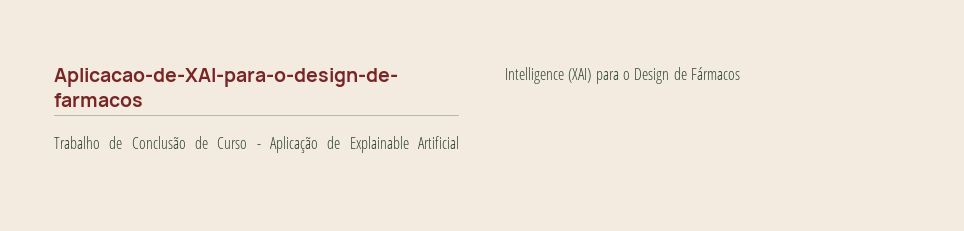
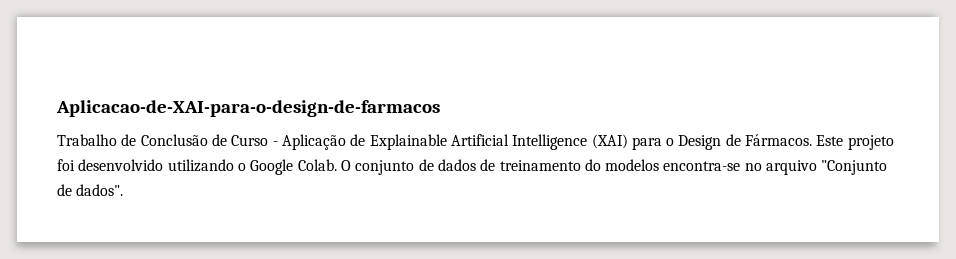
- Trabalho de Conclusão de Curso - Aplicação de Explainable Artificial Intelligence (XAI) para o Design de Fármacos
+ Trabalho de Conclusão de Curso - Aplicação de Explainable Artificial Intelligence (XAI) para o Design de Fármacos. Este projeto foi desenvolvido utilizando o Google Colab. O conjunto de dados de treinamento do modelos encontra-se no arquivo "Conjunto de dados".

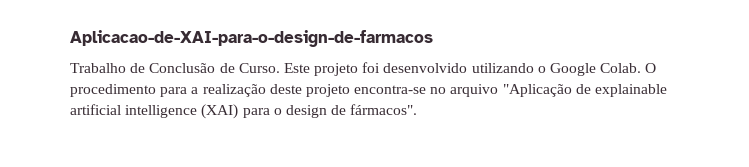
- Trabalho de Conclusão de Curso - Aplicação de Explainable Artificial Intelligence (XAI) para o Design de Fármacos.
+ Trabalho de Conclusão de Curso.
- O conjunto de dados de treinamento do modelos encontra-se no arquivo "Conjunto de dados".
+ O procedimento para a realização deste projeto encontra-se no arquivo "Aplicação de explainable artificial intelligence (XAI) para o design de fármacos".

